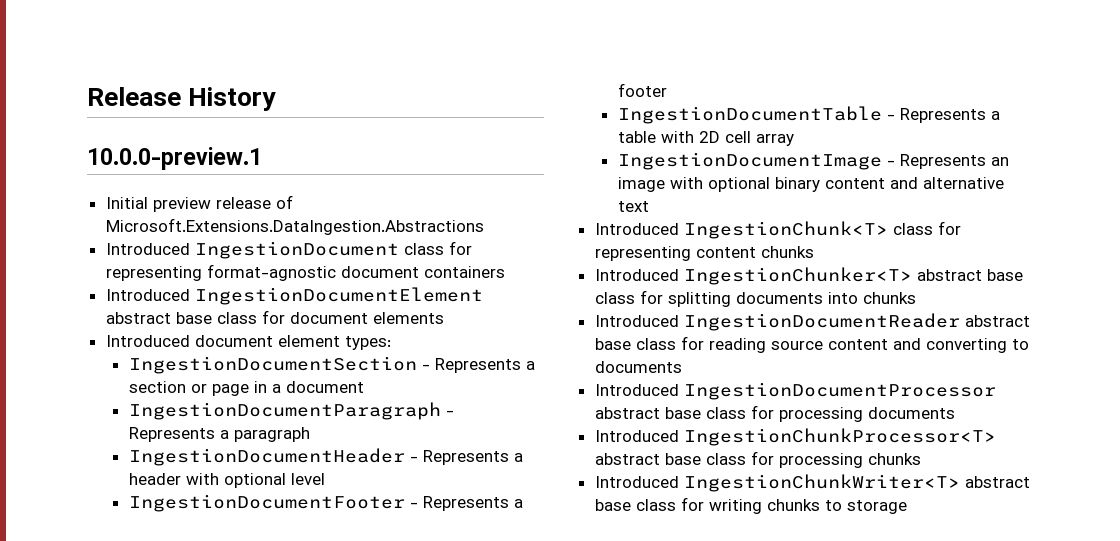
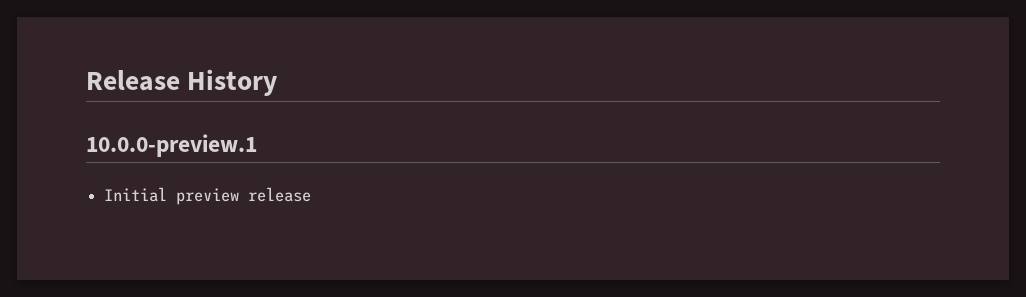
- Initial preview release of Microsoft.Extensions.DataIngestion.Abstractions
- Introduced IngestionDocument class for representing format-agnostic document containers
- Introduced IngestionDocumentElement abstract base class for document elements
- Introduced document element types:
- IngestionDocumentSection - Represents a section or page in a document
- IngestionDocumentParagraph - Represents a paragraph
- IngestionDocumentHeader - Represents a header with optional level
- IngestionDocumentFooter - Represents a footer
- IngestionDocumentTable - Represents a table with 2D cell array
- IngestionDocumentImage - Represents an image with optional binary content and alternative text
- Introduced IngestionChunk<T> class for representing content chunks
- Introduced IngestionChunker<T> abstract base class for splitting documents into chunks
- Introduced IngestionDocumentReader abstract base class for reading source content and converting to documents
- Introduced IngestionDocumentProcessor abstract base class for processing documents
- Introduced IngestionChunkProcessor<T> abstract base class for processing chunks
- Introduced IngestionChunkWriter<T> abstract base class for writing chunks to storage
+ Initial preview release

